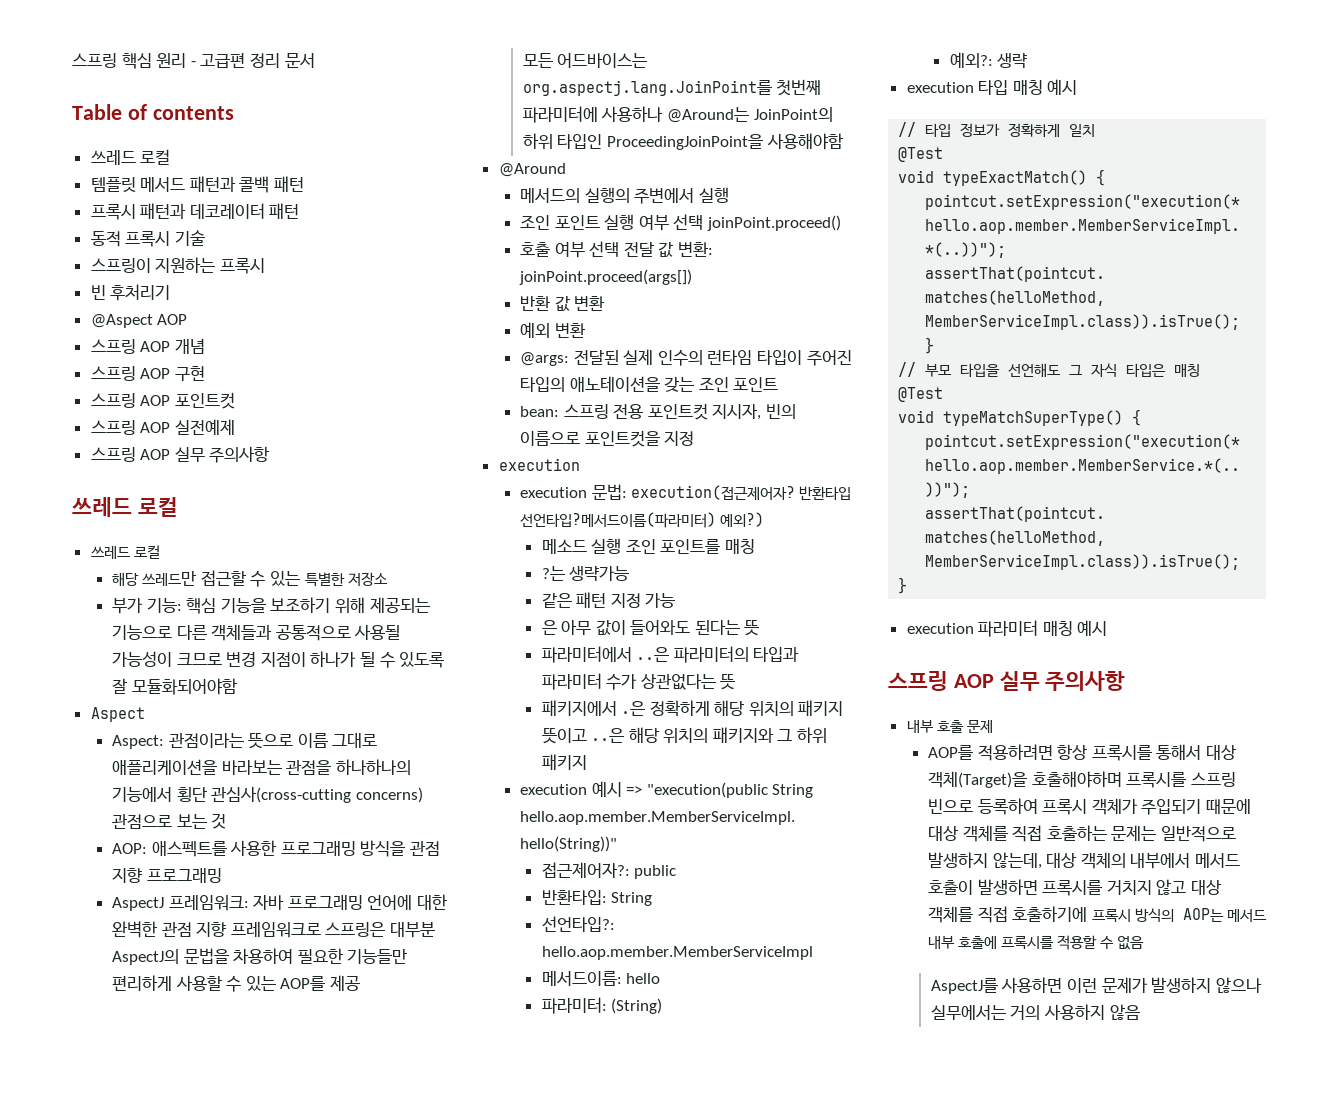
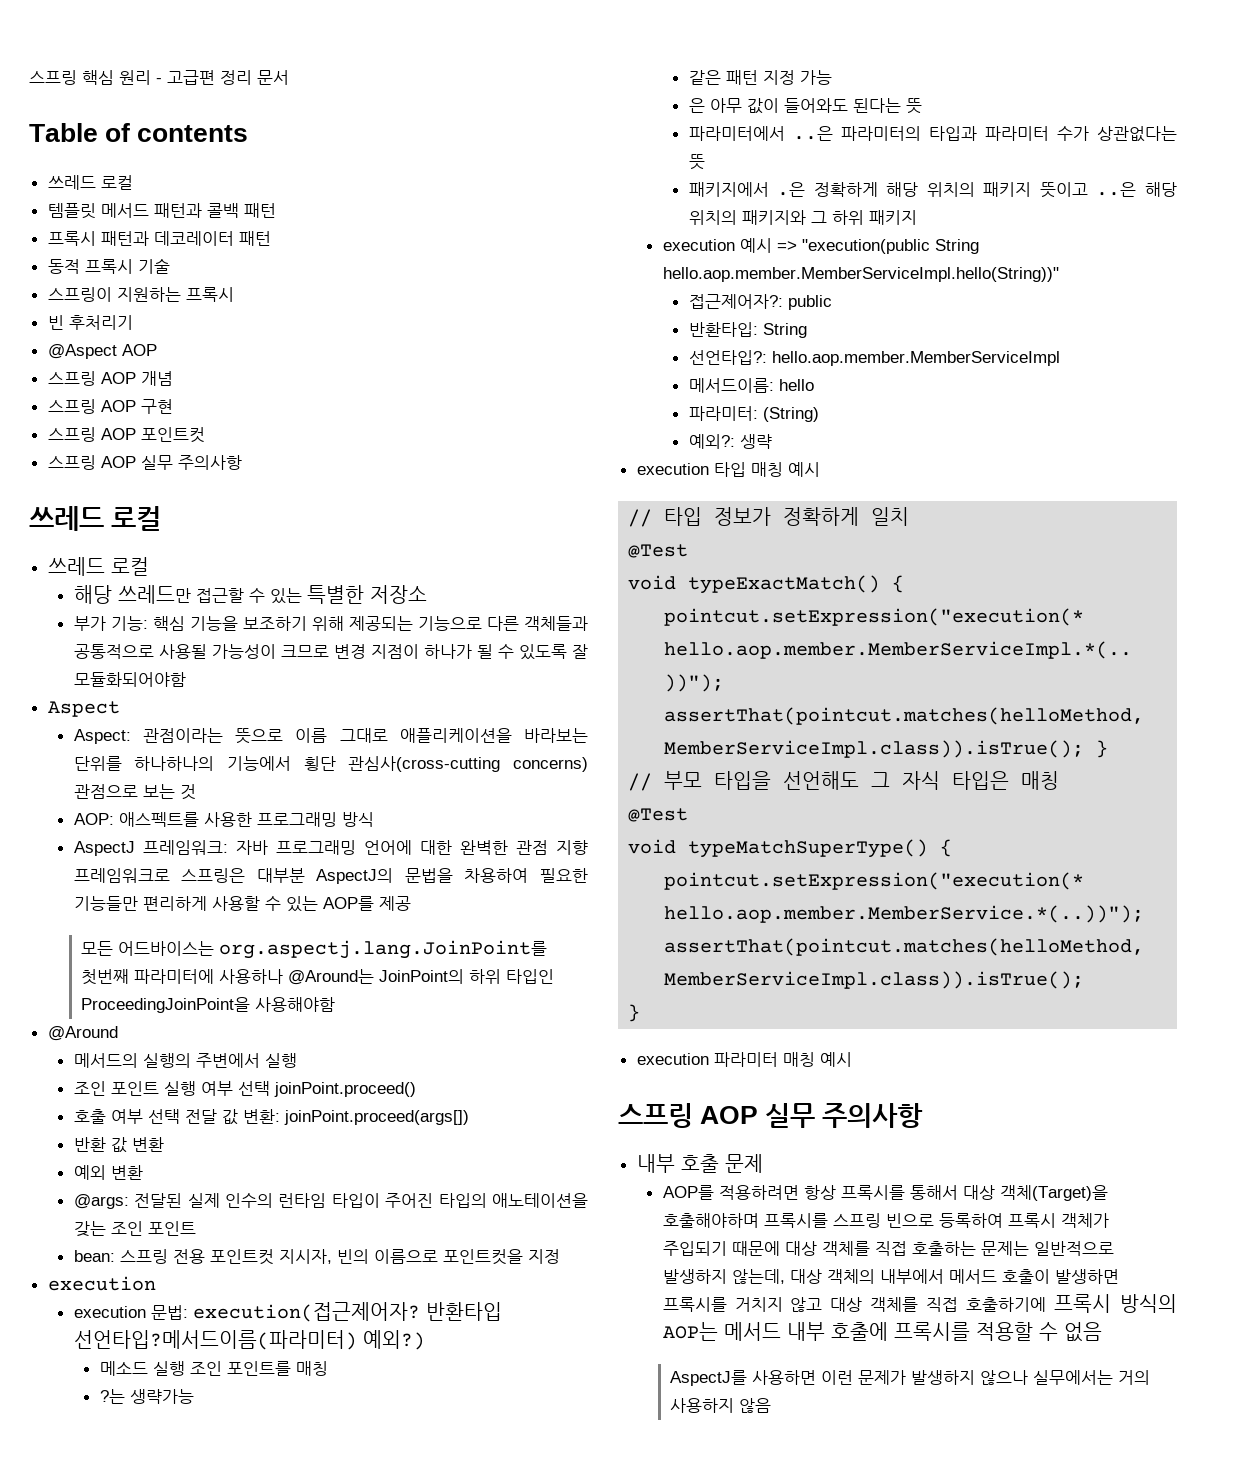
- 스프링 AOP 실전예제
- Aspect: 관점이라는 뜻으로 이름 그대로 애플리케이션을 바라보는 관점을 하나하나의 기능에서 횡단 관심사(cross-cutting concerns) 관점으로 보는 것
+ Aspect: 관점이라는 뜻으로 이름 그대로 애플리케이션을 바라보는 단위를 하나하나의 기능에서 횡단 관심사(cross-cutting concerns) 관점으로 보는 것
- AOP: 애스펙트를 사용한 프로그래밍 방식을 관점 지향 프로그래밍
+ AOP: 애스펙트를 사용한 프로그래밍 방식

